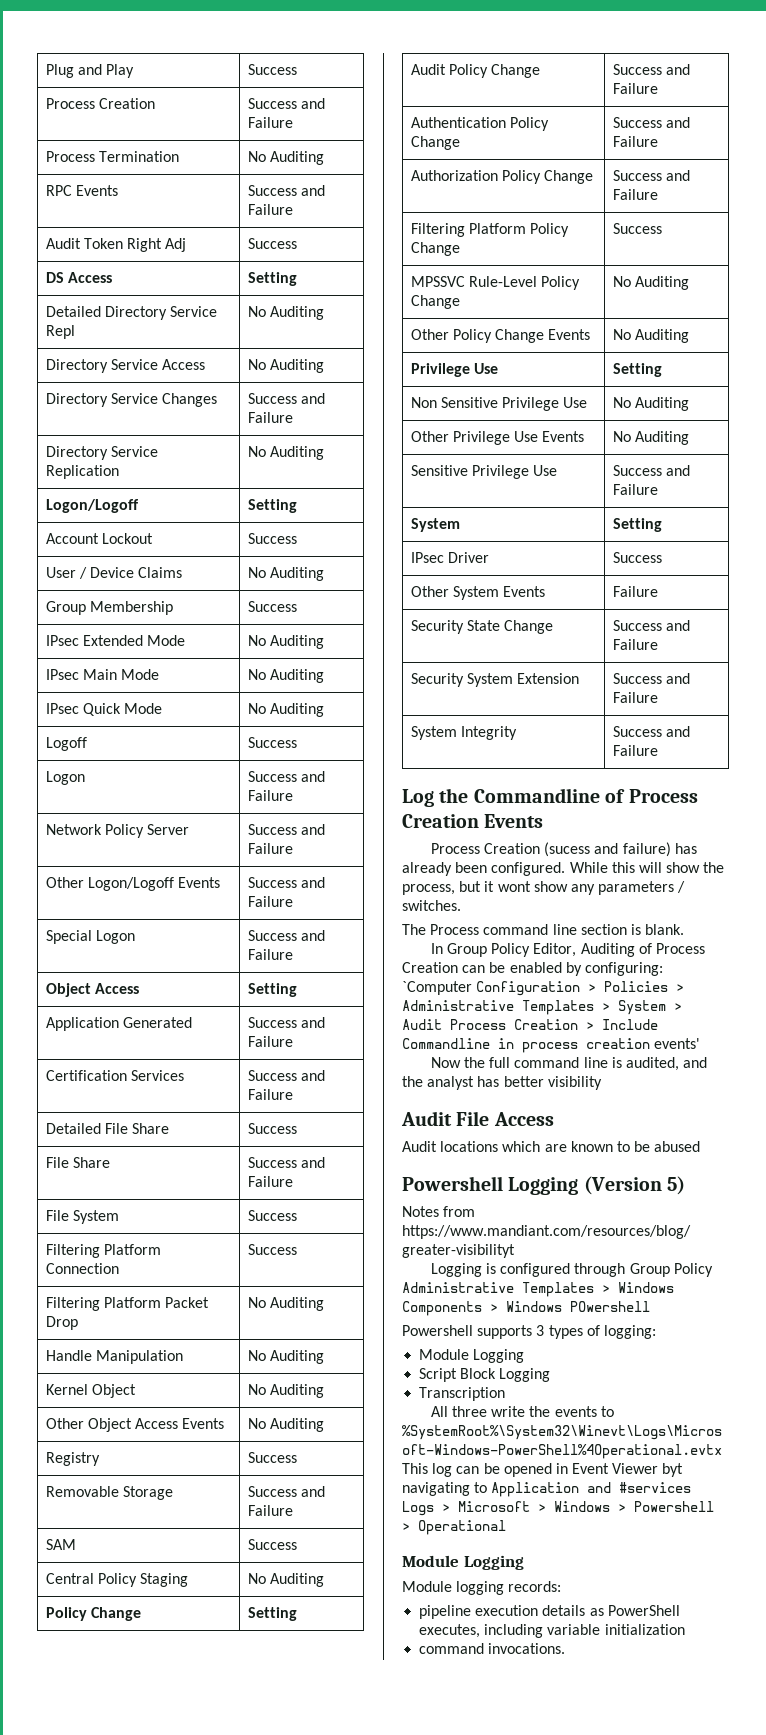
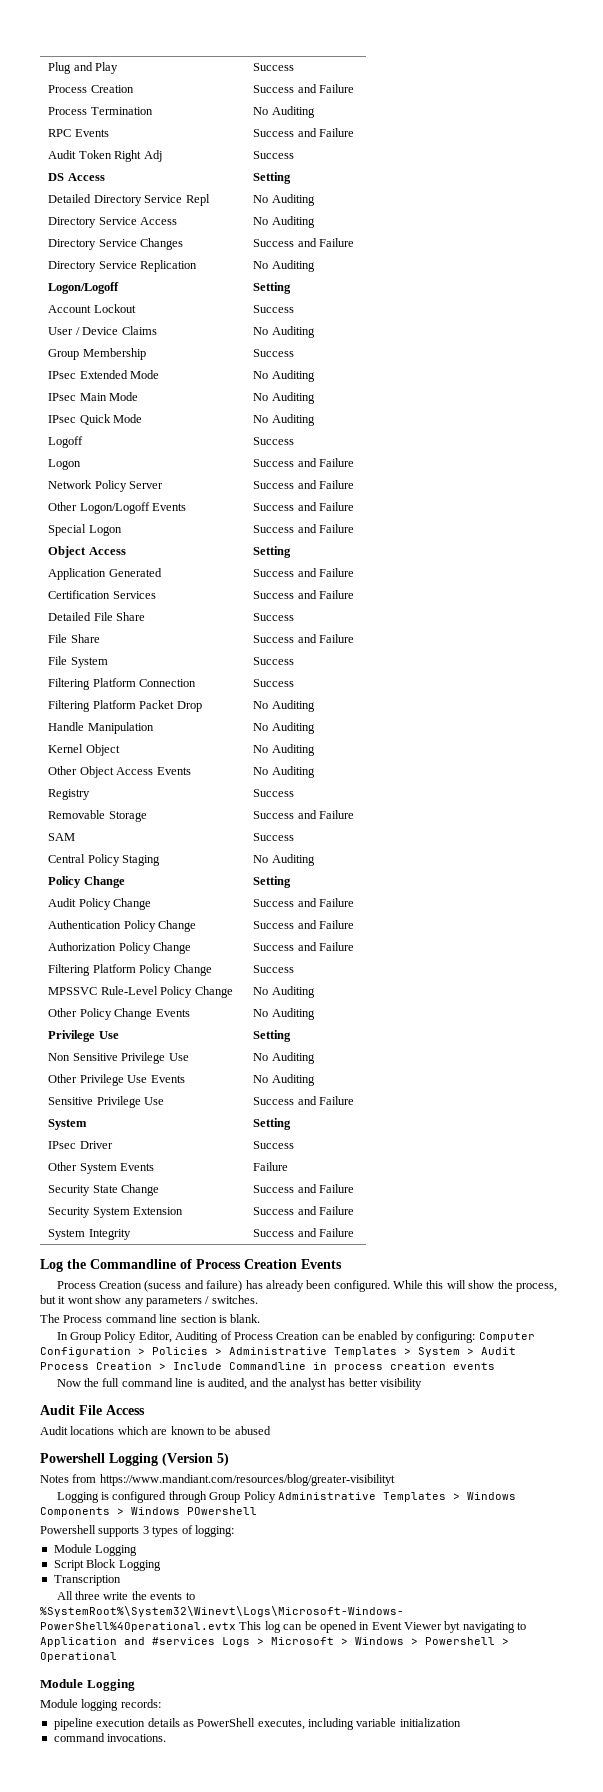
- In Group Policy Editor, Auditing of Process Creation can be enabled by configuring: `Computer Configuration > Policies > Administrative Templates > System > Audit Process Creation > Include Commandline in process creation events'
+ In Group Policy Editor, Auditing of Process Creation can be enabled by configuring: Computer Configuration > Policies > Administrative Templates > System > Audit Process Creation > Include Commandline in process creation events

